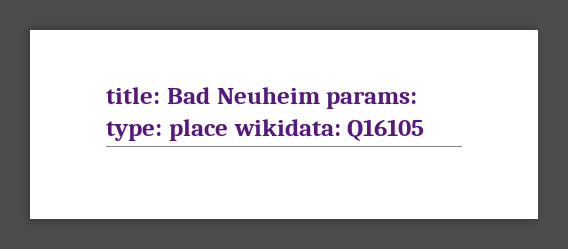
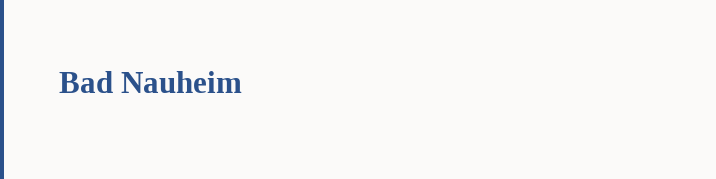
- title: Bad Neuheim params: type: place wikidata: Q16105
+ Bad Nauheim

